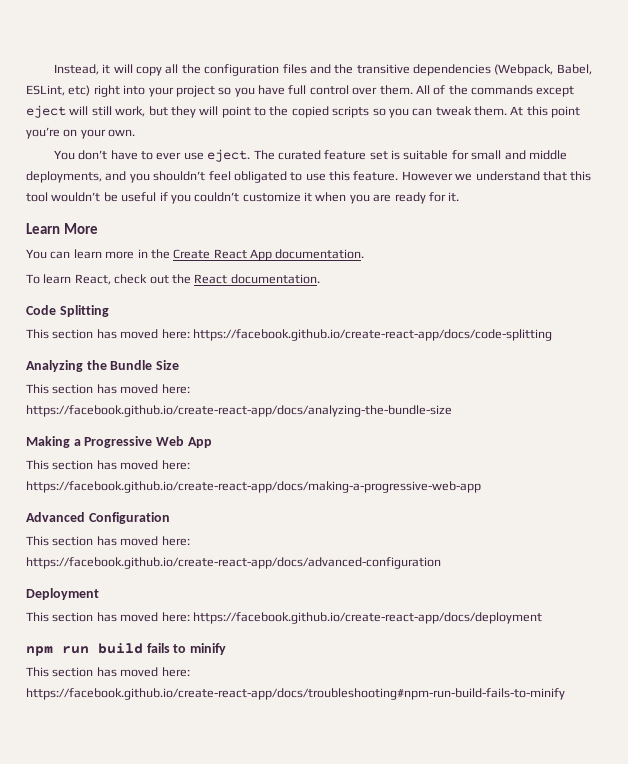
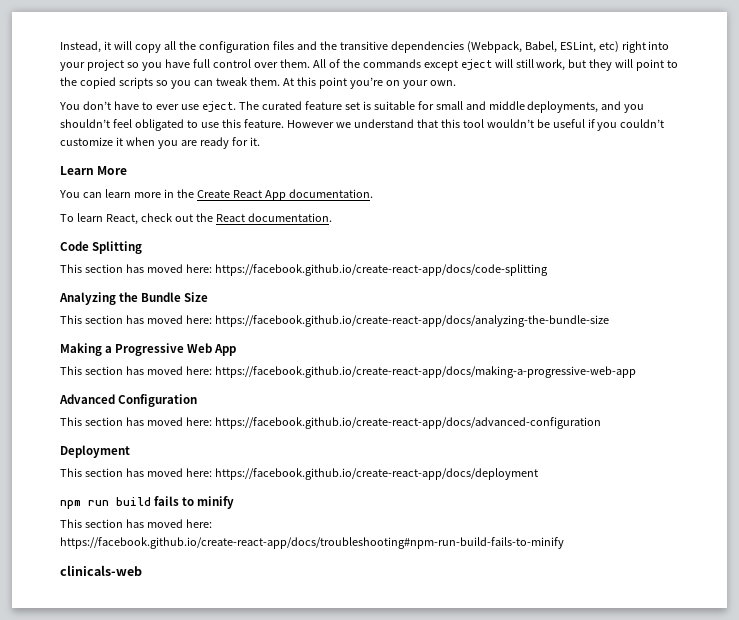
+ clinicals-web

